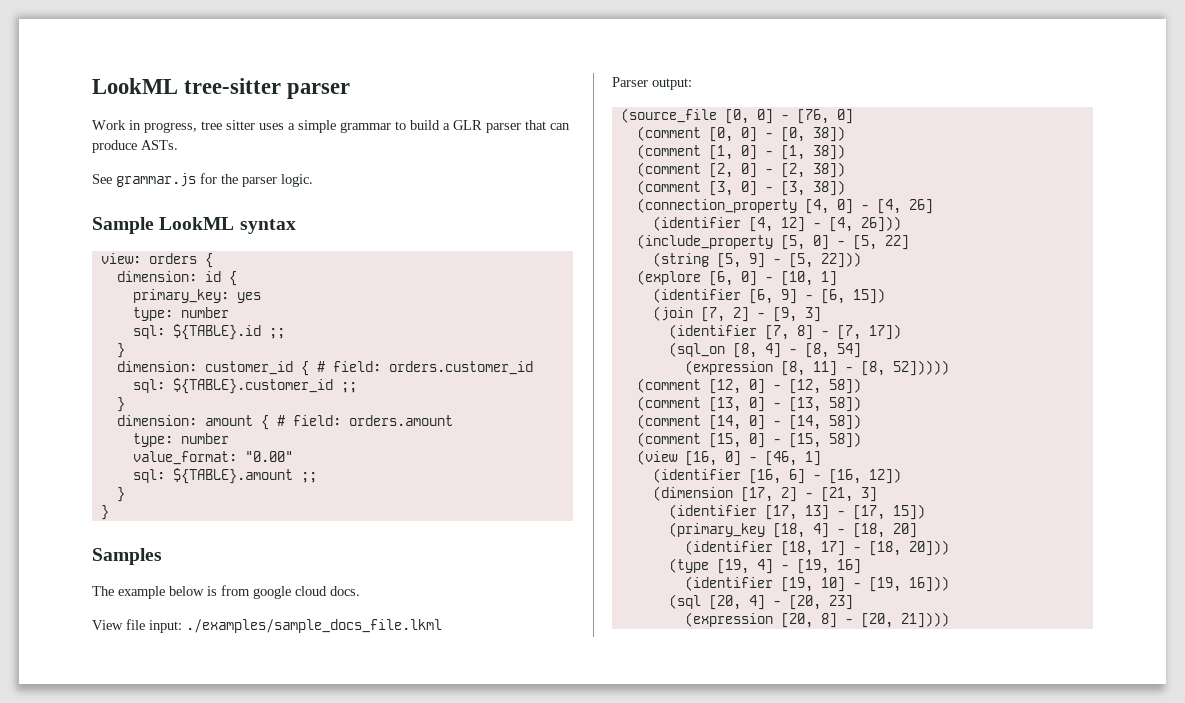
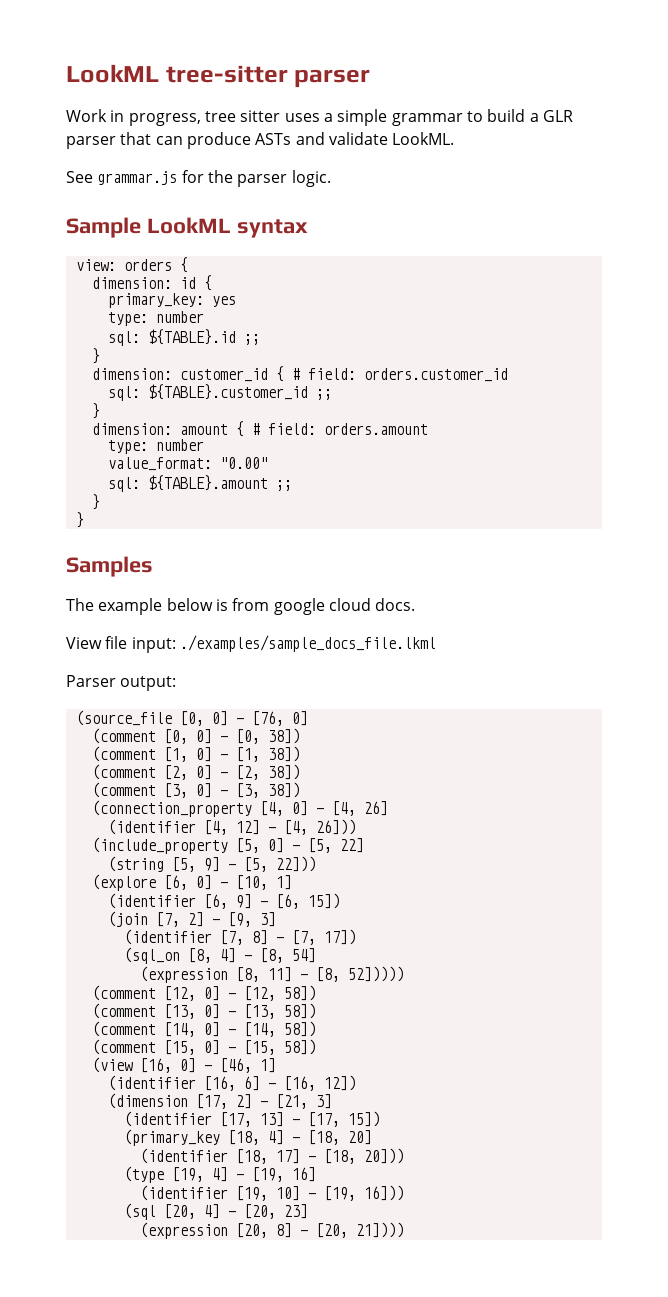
- Work in progress, tree sitter uses a simple grammar to build a GLR parser that can produce ASTs.
+ Work in progress, tree sitter uses a simple grammar to build a GLR parser that can produce ASTs and validate LookML.

